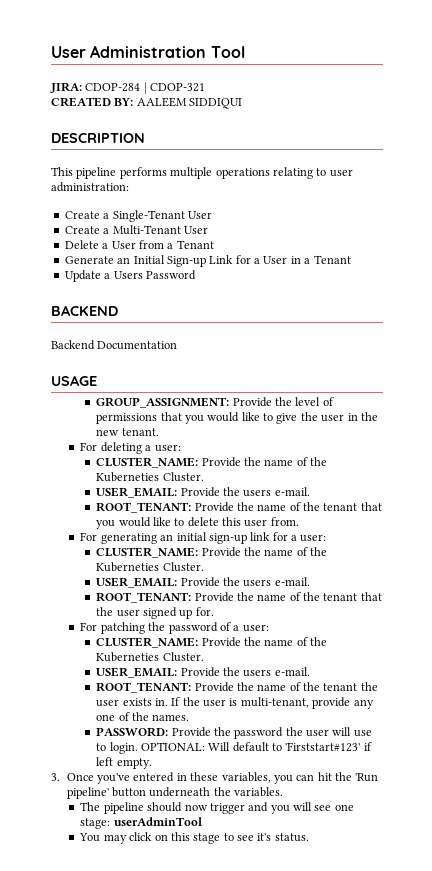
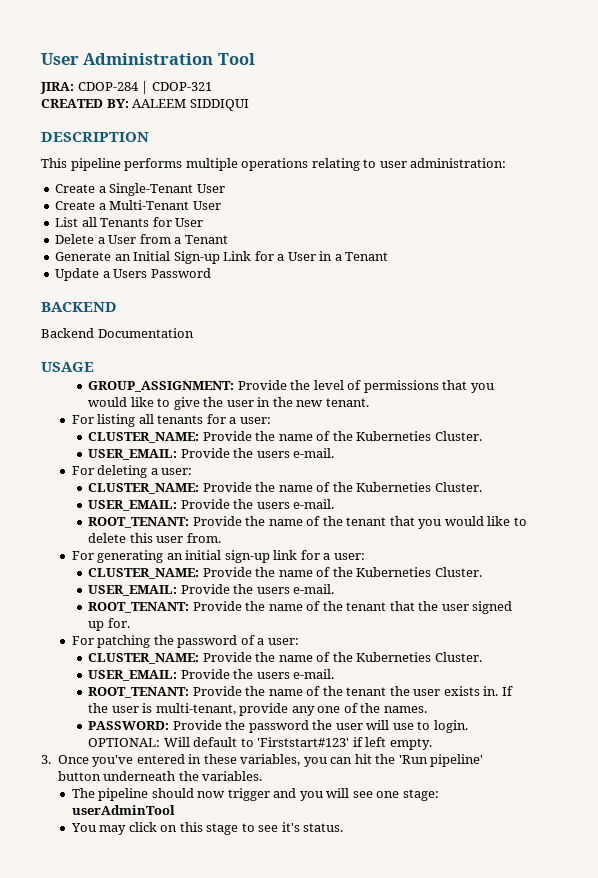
+ List all Tenants for User
+ For listing all tenants for a user:
+ CLUSTER_NAME: Provide the name of the Kuberneties Cluster.
+ USER_EMAIL: Provide the users e-mail.

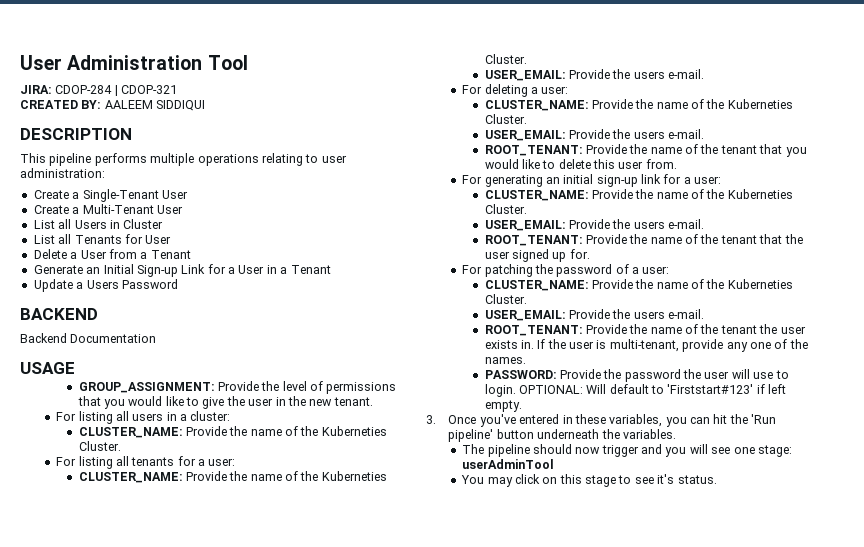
+ List all Users in Cluster
+ For listing all users in a cluster:
+ CLUSTER_NAME: Provide the name of the Kuberneties Cluster.

